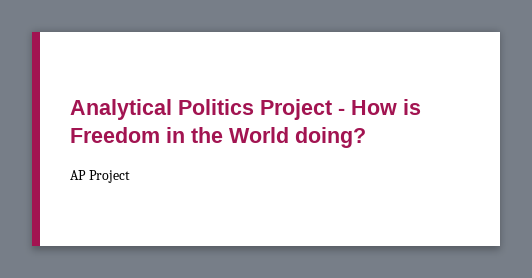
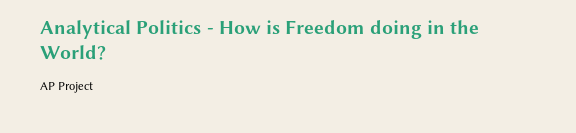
- Analytical Politics Project - How is Freedom in the World doing?
+ Analytical Politics - How is Freedom doing in the World?

